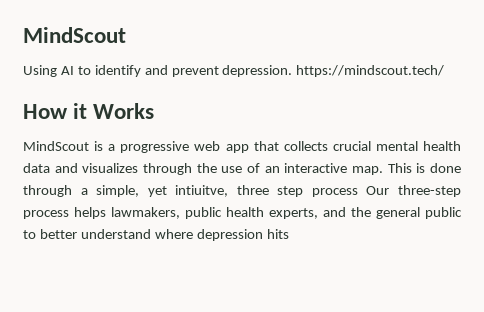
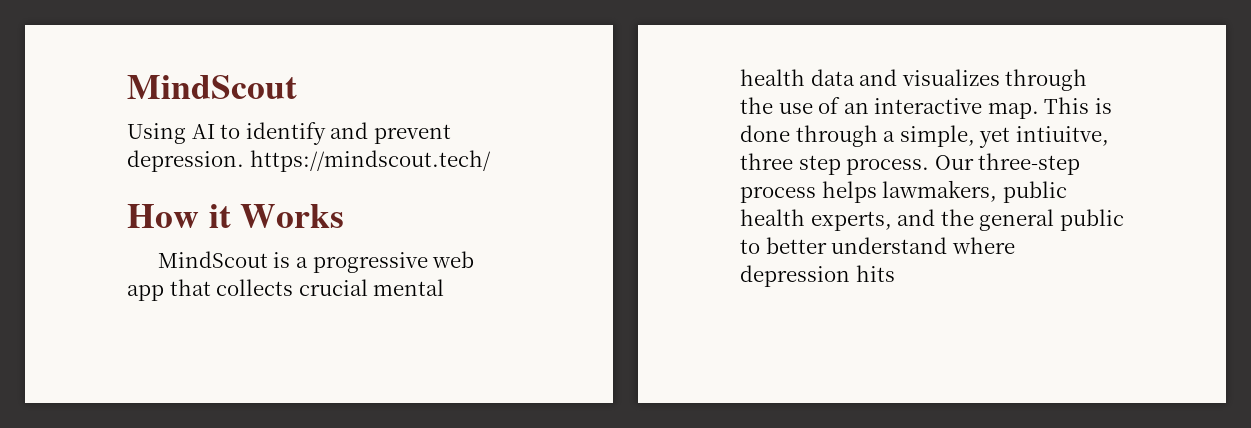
- This is done through a simple, yet intiuitve, three step process Our three-step process helps lawmakers, public health experts, and the general public to better understand where depression hits
+ This is done through a simple, yet intiuitve, three step process. Our three-step process helps lawmakers, public health experts, and the general public to better understand where depression hits

